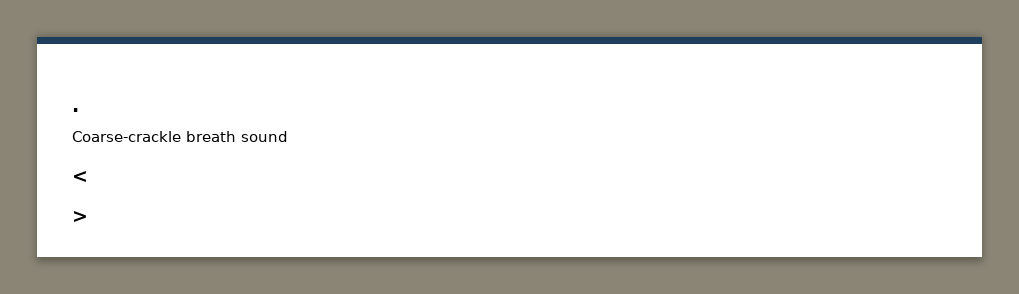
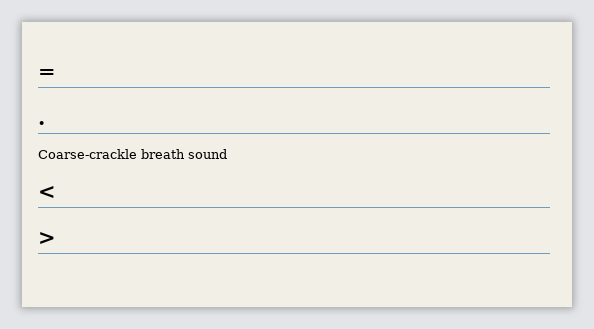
+ =

